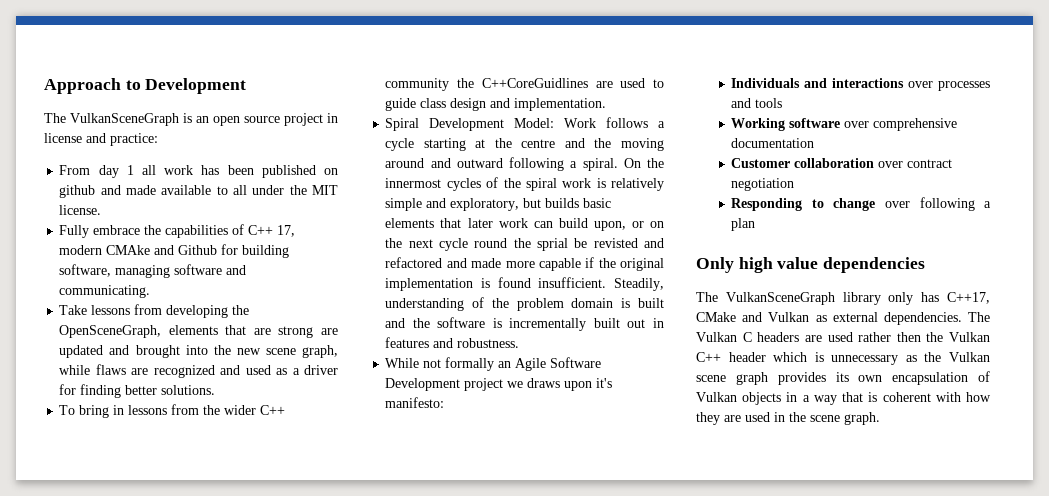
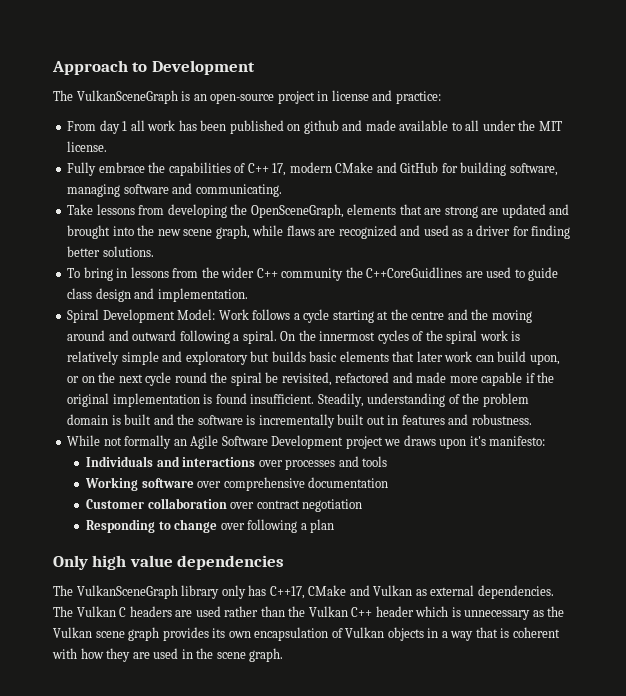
- The VulkanSceneGraph is an open source project in license and practice:
+ The VulkanSceneGraph is an open-source project in license and practice:
- Fully embrace the capabilities of C++ 17, modern CMAke and Github for building software, managing software and communicating.
+ Fully embrace the capabilities of C++ 17, modern CMake and GitHub for building software, managing software and communicating.
- On the innermost cycles of the spiral work is relatively simple and exploratory, but builds basic elements that later work can build upon, or on the next cycle round the sprial be revisted and refactored and made more capable if the original implementation is found insufficient.
+ On the innermost cycles of the spiral work is relatively simple and exploratory but builds basic elements that later work can build upon, or on the next cycle round the spiral be revisited, refactored and made more capable if the original implementation is found insufficient.
- The Vulkan C headers are used rather then the Vulkan C++ header which is unnecessary as the Vulkan scene graph provides its own encapsulation of Vulkan objects in a way that is coherent with how they are used in the scene graph.
+ The Vulkan C headers are used rather than the Vulkan C++ header which is unnecessary as the Vulkan scene graph provides its own encapsulation of Vulkan objects in a way that is coherent with how they are used in the scene graph.

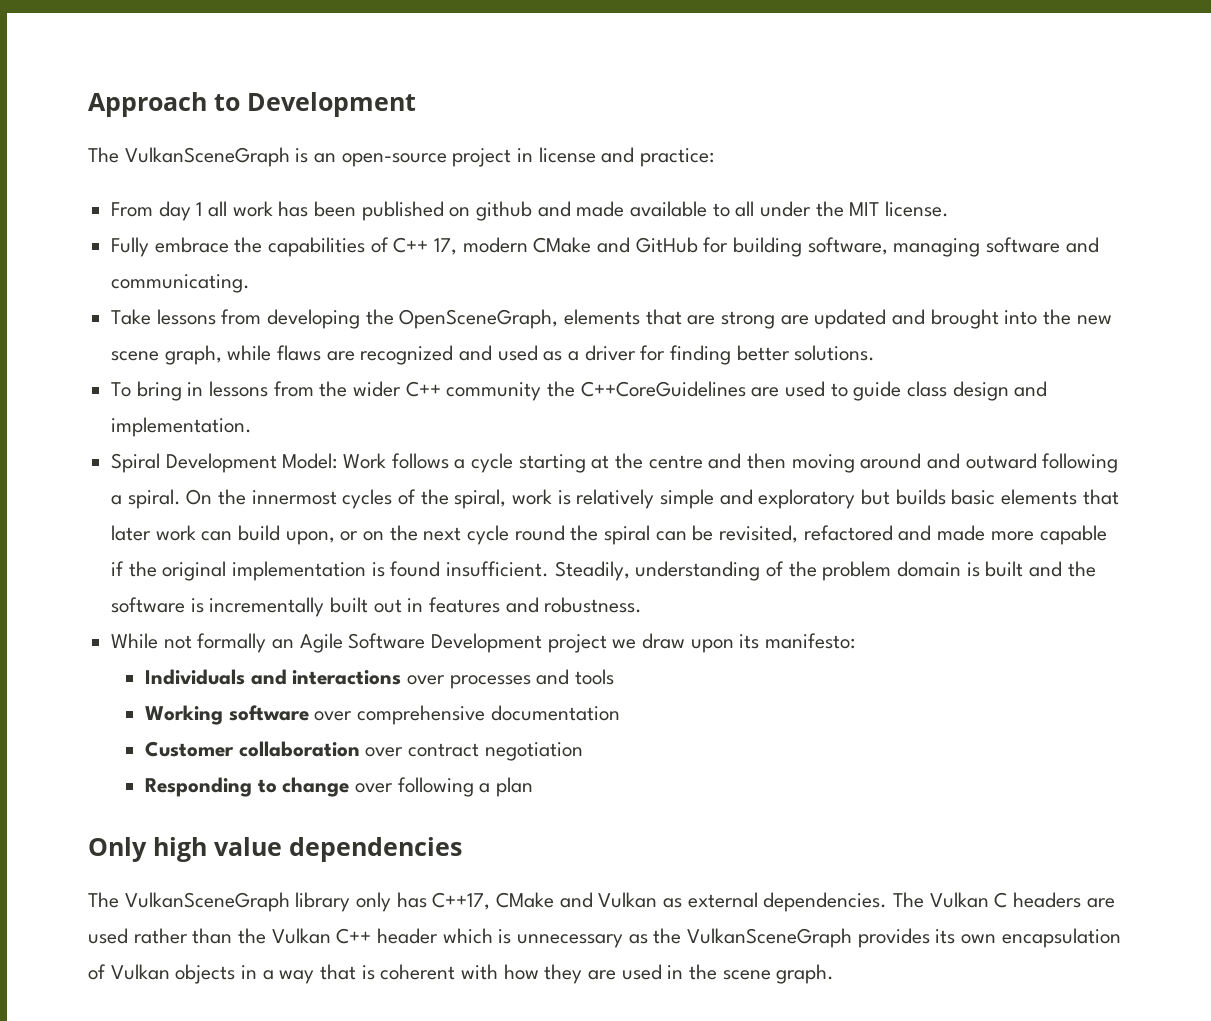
- To bring in lessons from the wider C++ community the C++CoreGuidlines are used to guide class design and implementation.
+ To bring in lessons from the wider C++ community the C++CoreGuidelines are used to guide class design and implementation.
- Spiral Development Model: Work follows a cycle starting at the centre and the moving around and outward following a spiral.
+ Spiral Development Model: Work follows a cycle starting at the centre and then moving around and outward following a spiral.
- On the innermost cycles of the spiral work is relatively simple and exploratory but builds basic elements that later work can build upon, or on the next cycle round the spiral be revisited, refactored and made more capable if the original implementation is found insufficient.
+ On the innermost cycles of the spiral, work is relatively simple and exploratory but builds basic elements that later work can build upon, or on the next cycle round the spiral can be revisited, refactored and made more capable if the original implementation is found insufficient.
- While not formally an Agile Software Development project we draws upon it's manifesto:
+ While not formally an Agile Software Development project we draw upon its manifesto:
- The Vulkan C headers are used rather than the Vulkan C++ header which is unnecessary as the Vulkan scene graph provides its own encapsulation of Vulkan objects in a way that is coherent with how they are used in the scene graph.
+ The Vulkan C headers are used rather than the Vulkan C++ header which is unnecessary as the VulkanSceneGraph provides its own encapsulation of Vulkan objects in a way that is coherent with how they are used in the scene graph.

